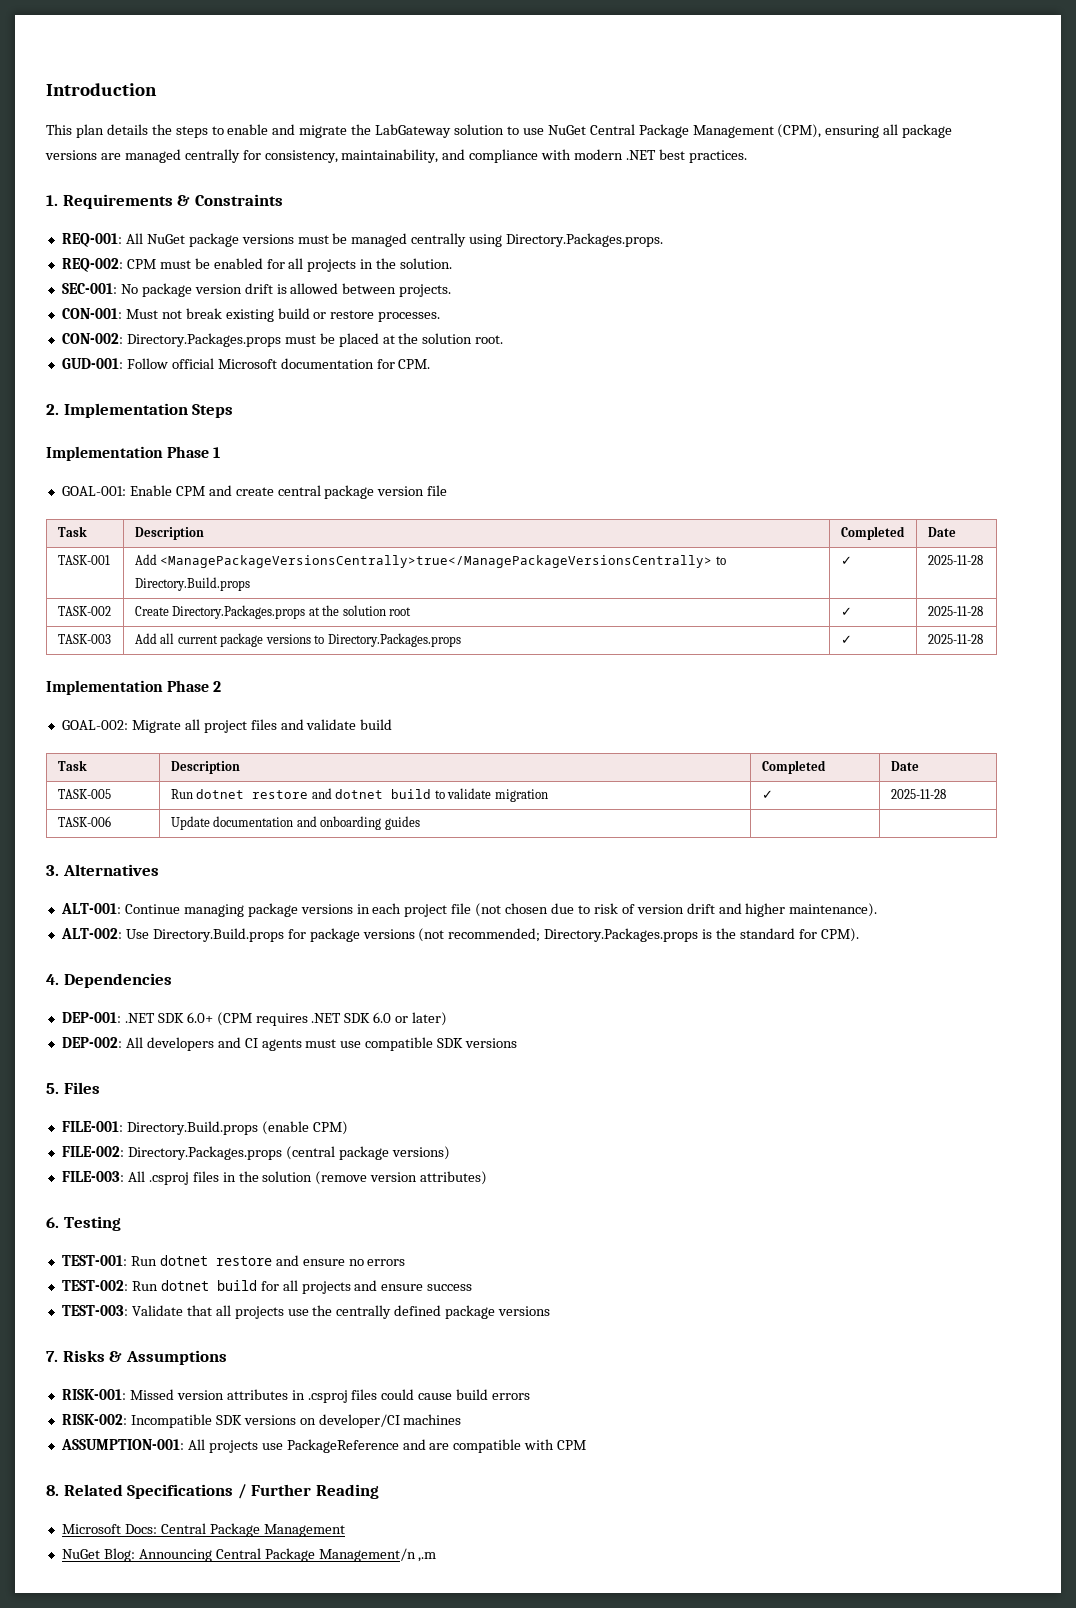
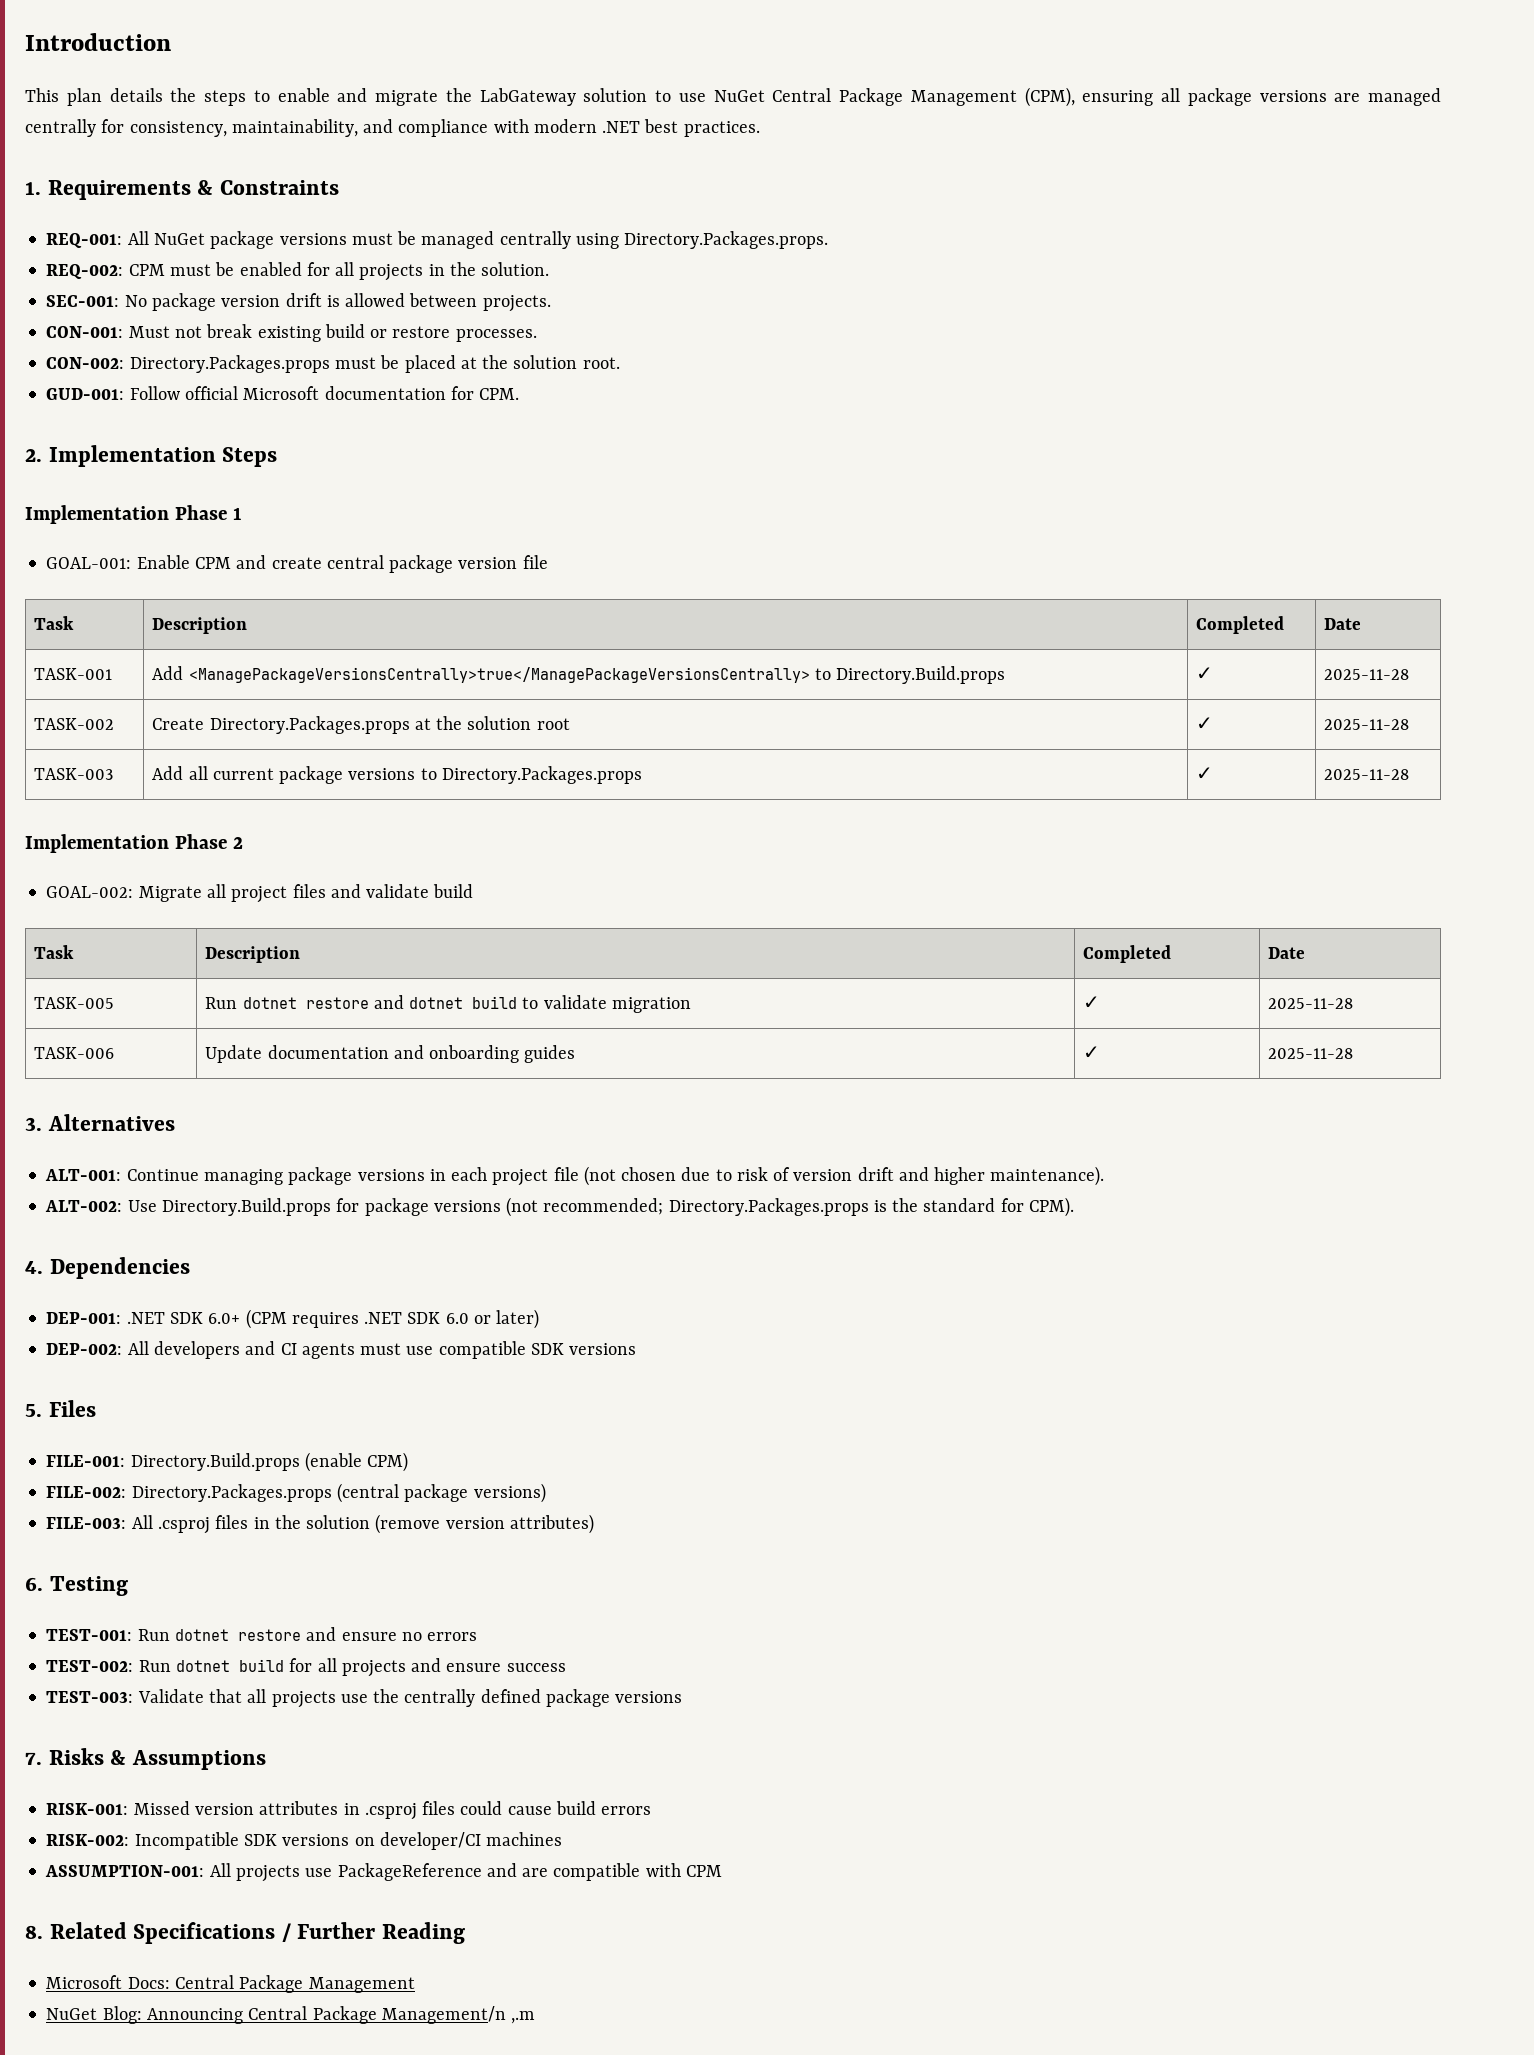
- TASK-006 | Update documentation and onboarding guides | |
+ TASK-006 | Update documentation and onboarding guides | ✓ | 2025-11-28

